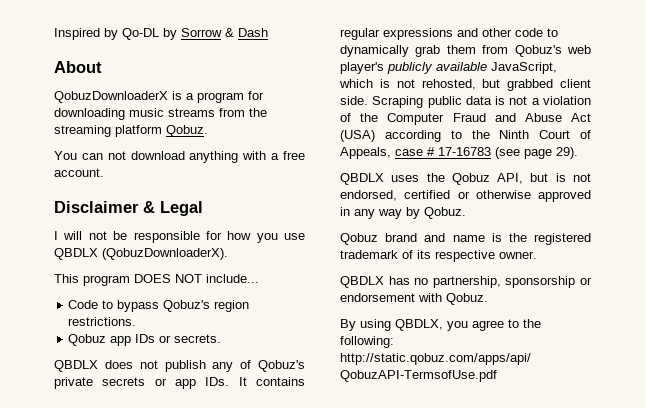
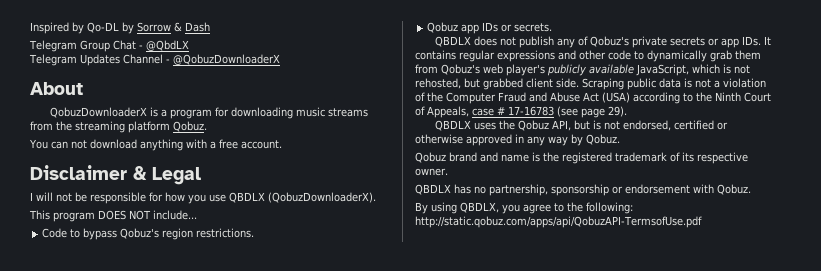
+ Telegram Group Chat - @QbdLX
+ Telegram Updates Channel - @QobuzDownloaderX

